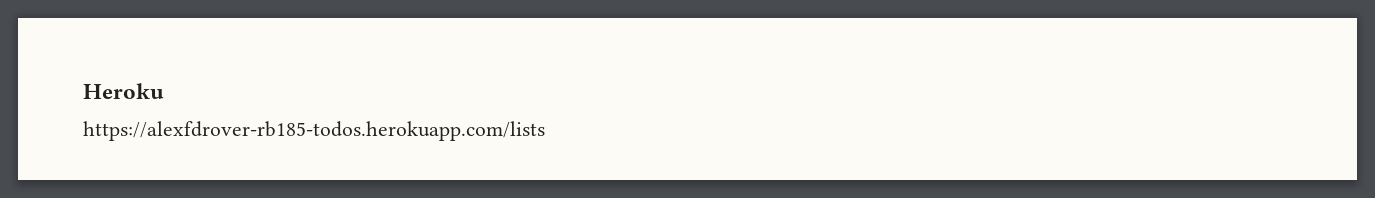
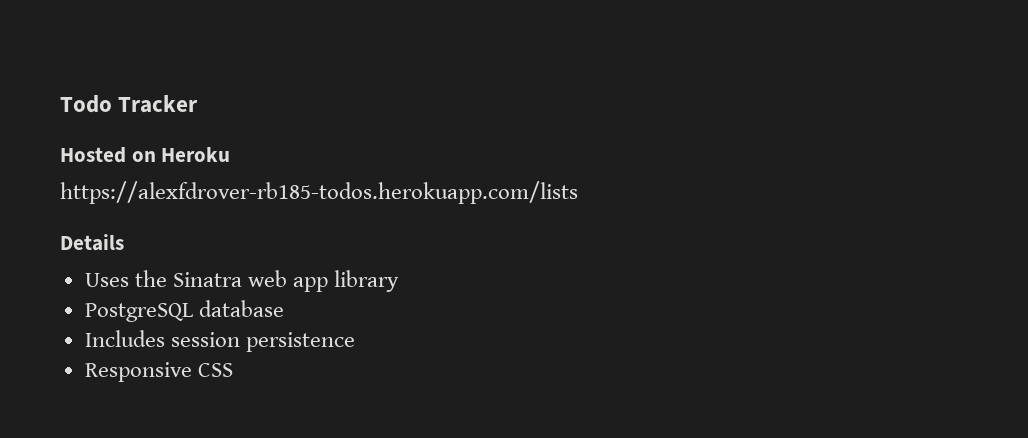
- Heroku
+ Todo Tracker
+ Hosted on Heroku
  https://alexfdrover-rb185-todos.herokuapp.com/lists
+ Details
+ Uses the Sinatra web app library
+ PostgreSQL database
+ Includes session persistence
+ Responsive CSS

